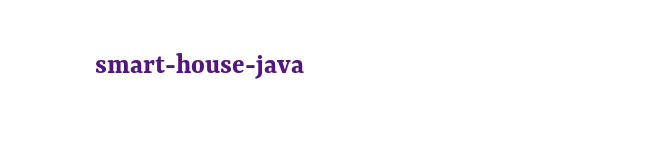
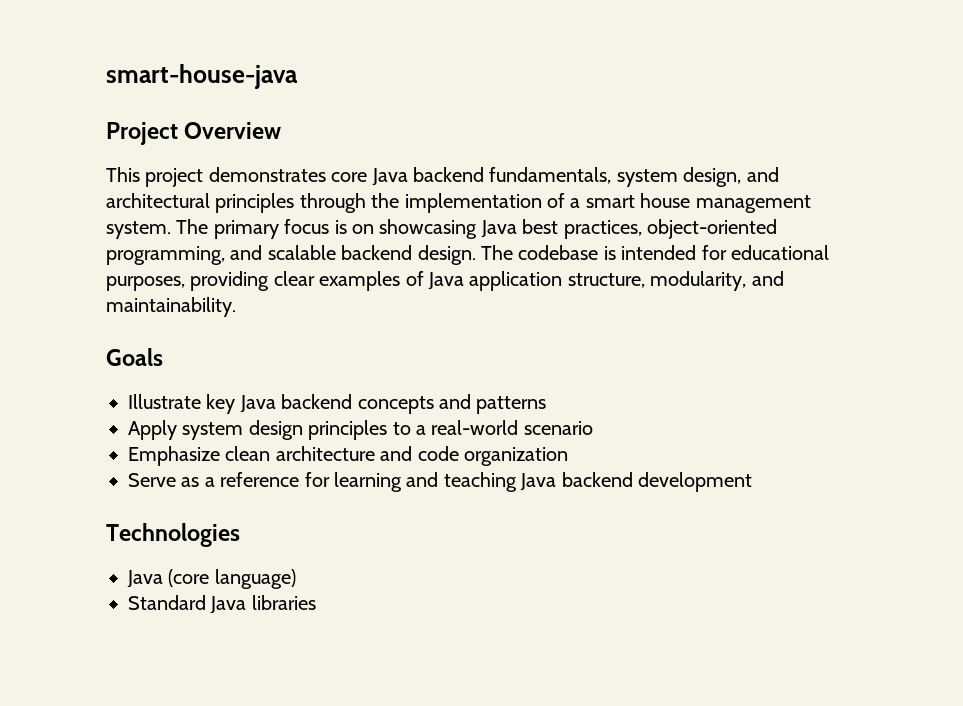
+ Project Overview
+ This project demonstrates core Java backend fundamentals, system design, and architectural principles through the implementation of a smart house management system. The primary focus is on showcasing Java best practices, object-oriented programming, and scalable backend design. The codebase is intended for educational purposes, providing clear examples of Java application structure, modularity, and maintainability.
+ Goals
+ Illustrate key Java backend concepts and patterns
+ Apply system design principles to a real-world scenario
+ Emphasize clean architecture and code organization
+ Serve as a reference for learning and teaching Java backend development
+ Technologies
+ Java (core language)
+ Standard Java libraries

